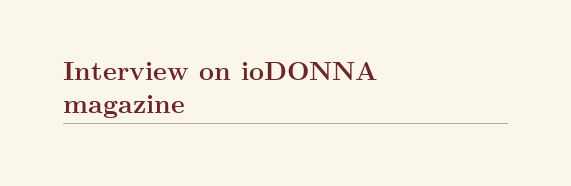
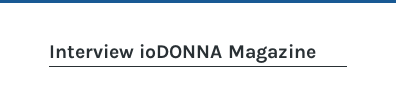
- Interview on ioDONNA magazine
+ Interview ioDONNA Magazine

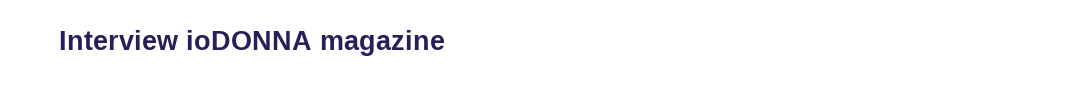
- Interview ioDONNA Magazine
+ Interview ioDONNA magazine

